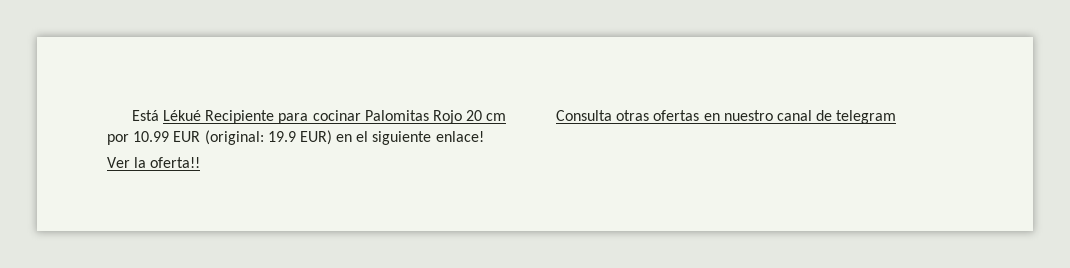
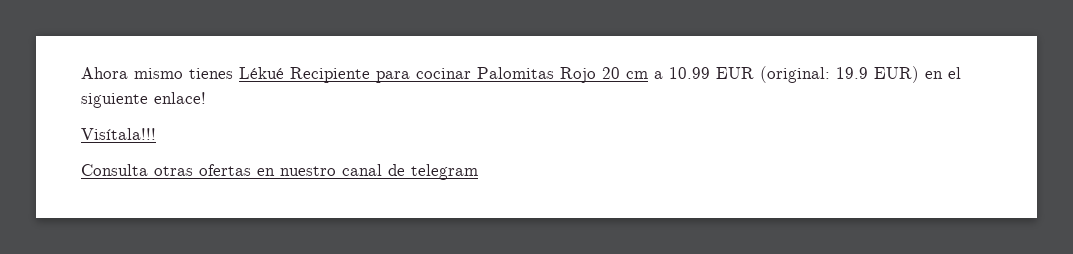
- Está Lékué Recipiente para cocinar Palomitas Rojo 20 cm por 10.99 EUR (original: 19.9 EUR) en el siguiente enlace!
+ Ahora mismo tienes Lékué Recipiente para cocinar Palomitas Rojo 20 cm a 10.99 EUR (original: 19.9 EUR) en el siguiente enlace!
- Ver la oferta!!
+ Visítala!!!

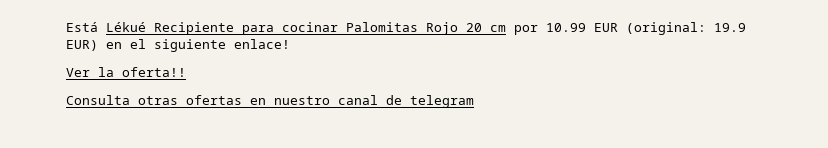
- Ahora mismo tienes Lékué Recipiente para cocinar Palomitas Rojo 20 cm a 10.99 EUR (original: 19.9 EUR) en el siguiente enlace!
+ Está Lékué Recipiente para cocinar Palomitas Rojo 20 cm por 10.99 EUR (original: 19.9 EUR) en el siguiente enlace!
- Visítala!!!
+ Ver la oferta!!

